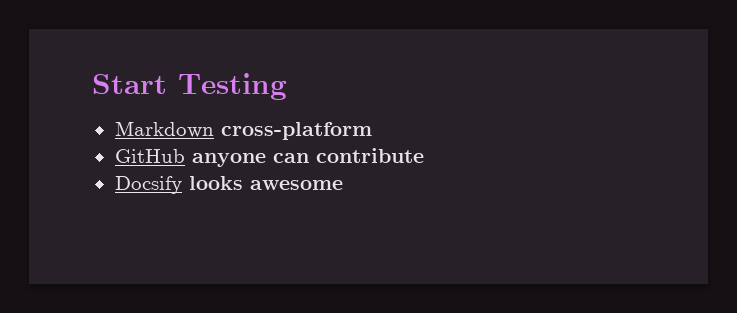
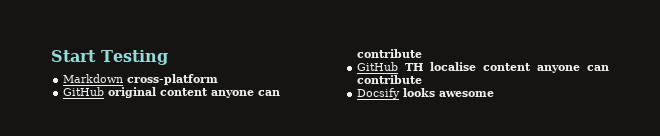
- GitHub anyone can contribute
+ GitHub original content anyone can contribute
+ GitHub TH localise content anyone can contribute

